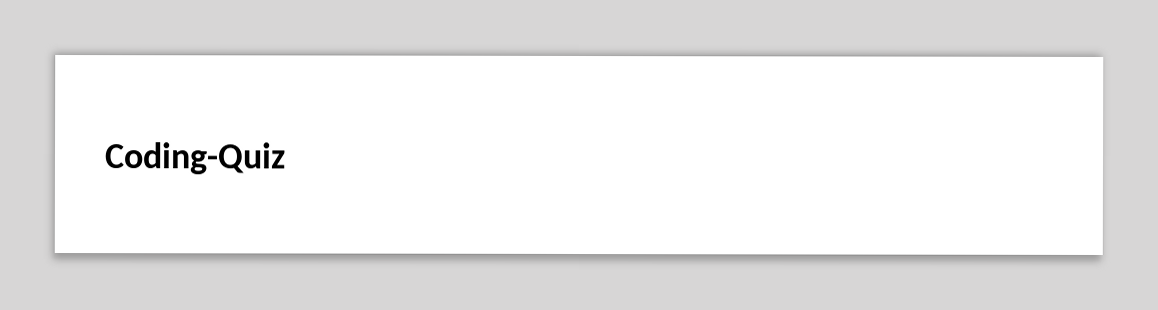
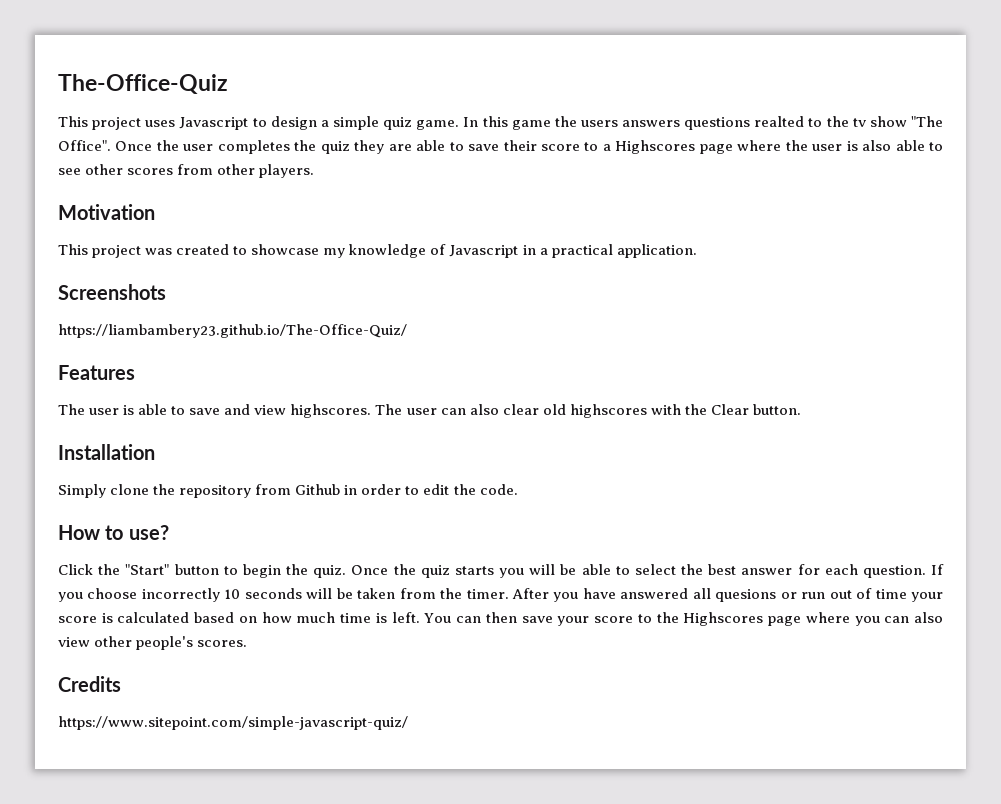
- Coding-Quiz
+ The-Office-Quiz
+ This project uses Javascript to design a simple quiz game. In this game the users answers questions realted to the tv show "The Office". Once the user completes the quiz they are able to save their score to a Highscores page where the user is also able to see other scores from other players.
+ Motivation
+ This project was created to showcase my knowledge of Javascript in a practical application.
+ Screenshots
+ https://liambambery23.github.io/The-Office-Quiz/
+ Features
+ The user is able to save and view highscores. The user can also clear old highscores with the Clear button.
+ Installation
+ Simply clone the repository from Github in order to edit the code.
+ How to use?
+ Click the "Start" button to begin the quiz. Once the quiz starts you will be able to select the best answer for each question. If you choose incorrectly 10 seconds will be taken from the timer. After you have answered all quesions or run out of time your score is calculated based on how much time is left. You can then save your score to the Highscores page where you can also view other people's scores.
+ Credits
+ https://www.sitepoint.com/simple-javascript-quiz/

